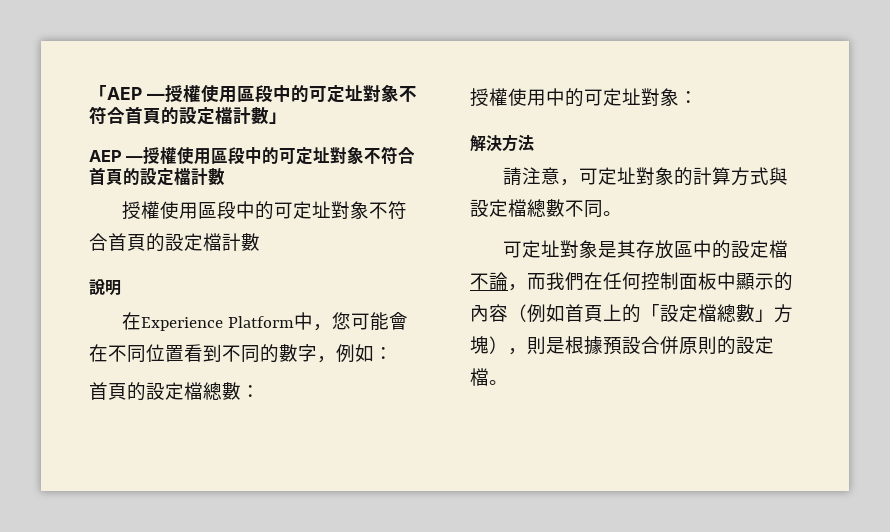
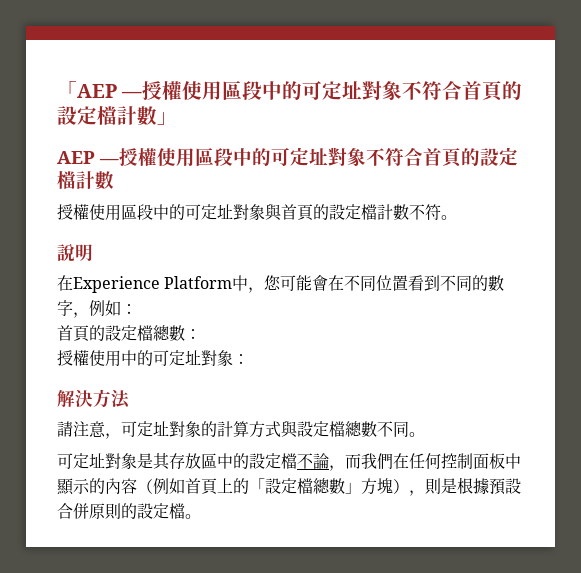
  「AEP —授權使用區段中的可定址對象不符合首頁的設定檔計數」
  AEP —授權使用區段中的可定址對象不符合首頁的設定檔計數
- 授權使用區段中的可定址對象不符合首頁的設定檔計數
+ 授權使用區段中的可定址對象與首頁的設定檔計數不符。

